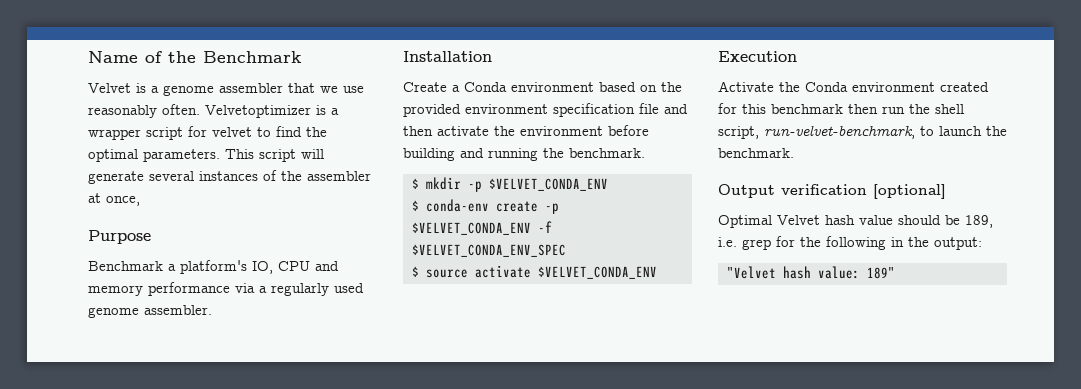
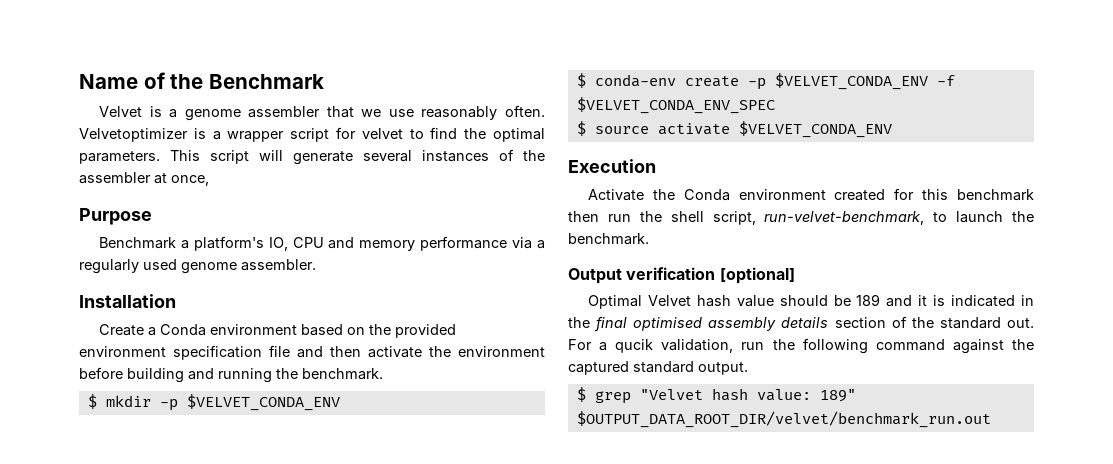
- Optimal Velvet hash value should be 189, i.e. grep for the following in the output:
- "Velvet hash value: 189"
+ Optimal Velvet hash value should be 189 and it is indicated in the final optimised assembly details section of the standard out. For a qucik validation, run the following command against the captured standard output.
+ $ grep "Velvet hash value: 189" $OUTPUT_DATA_ROOT_DIR/velvet/benchmark_run.out

